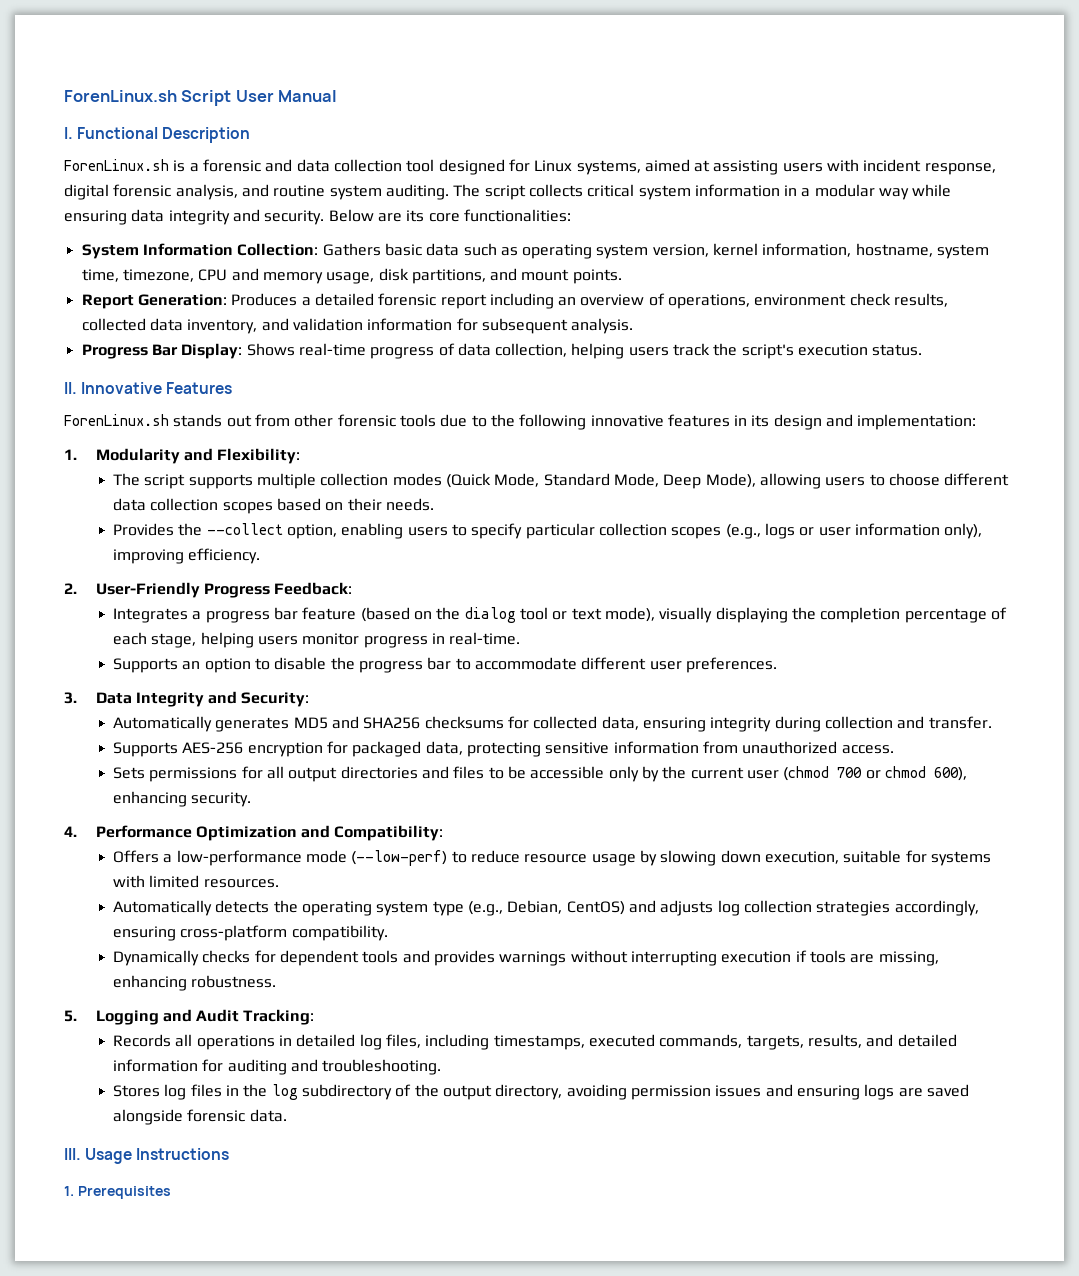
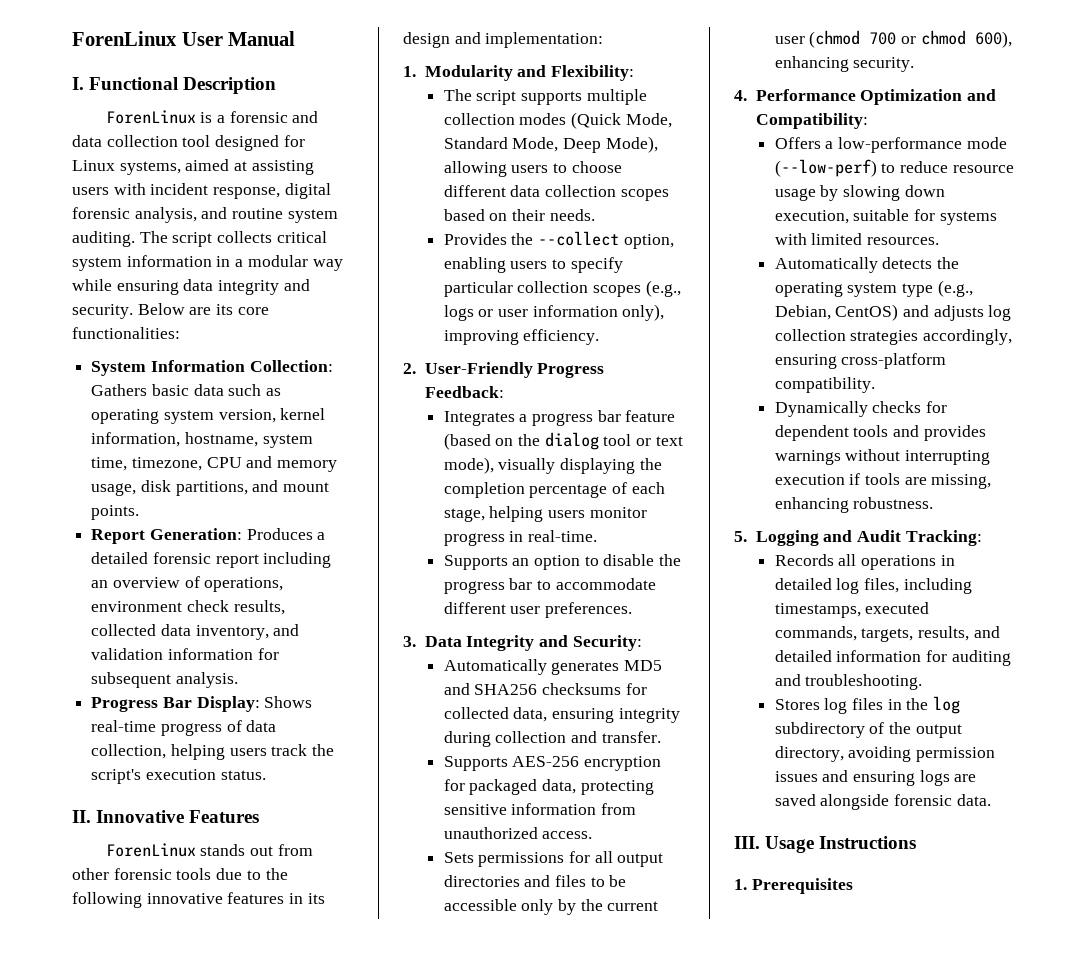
- ForenLinux.sh Script User Manual
+ ForenLinux User Manual
- ForenLinux.sh is a forensic and data collection tool designed for Linux systems, aimed at assisting users with incident response, digital forensic analysis, and routine system auditing.
+ ForenLinux is a forensic and data collection tool designed for Linux systems, aimed at assisting users with incident response, digital forensic analysis, and routine system auditing.
- ForenLinux.sh stands out from other forensic tools due to the following innovative features in its design and implementation:
+ ForenLinux stands out from other forensic tools due to the following innovative features in its design and implementation:

